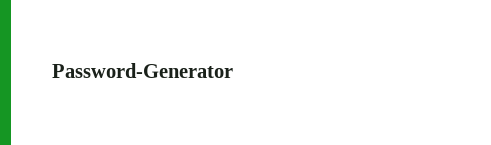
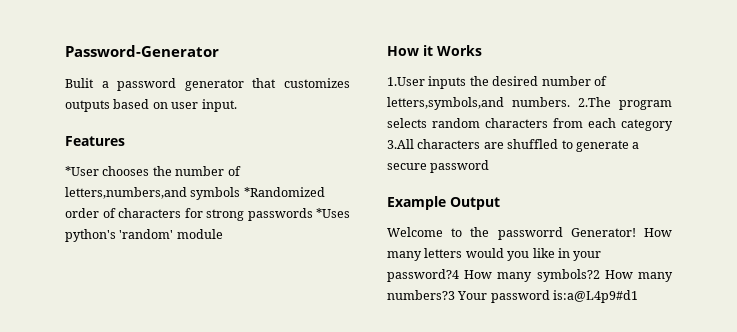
+ Bulit a password generator that customizes outputs based on user input.
+ Features
+ *User chooses the number of letters,numbers,and symbols *Randomized order of characters for strong passwords *Uses python's 'random' module
+ How it Works
+ 1.User inputs the desired number of letters,symbols,and numbers. 2.The program selects random characters from each category 3.All characters are shuffled to generate a secure password
+ Example Output
+ Welcome to the passworrd Generator! How many letters would you like in your password?4 How many symbols?2 How many numbers?3 Your password is:a@L4p9#d1

